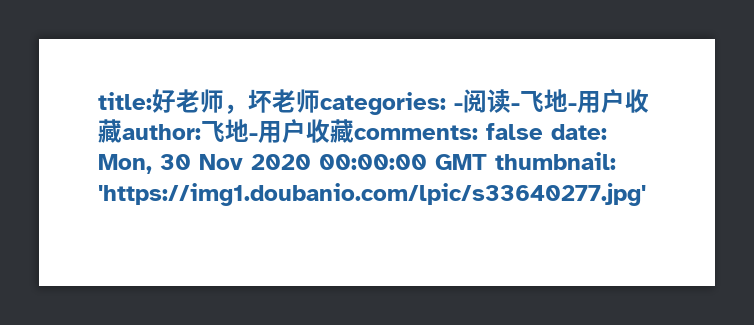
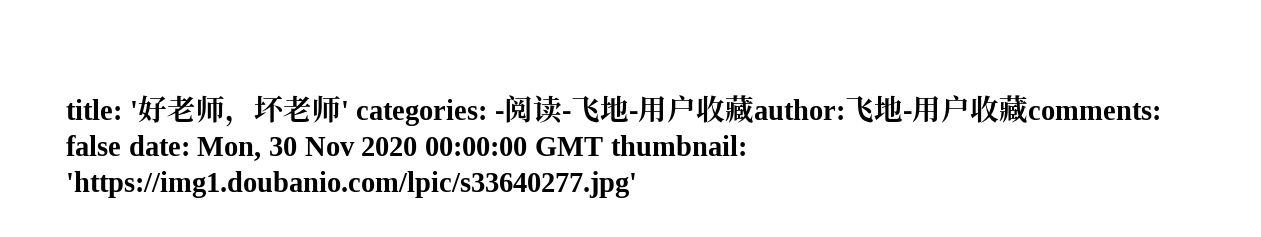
- title:好老师，坏老师categories: -阅读-飞地-用户收藏author:飞地-用户收藏comments: false date: Mon, 30 Nov 2020 00:00:00 GMT thumbnail: 'https://img1.doubanio.com/lpic/s33640277.jpg'
+ title: '好老师，坏老师' categories: -阅读-飞地-用户收藏author:飞地-用户收藏comments: false date: Mon, 30 Nov 2020 00:00:00 GMT thumbnail: 'https://img1.doubanio.com/lpic/s33640277.jpg'

